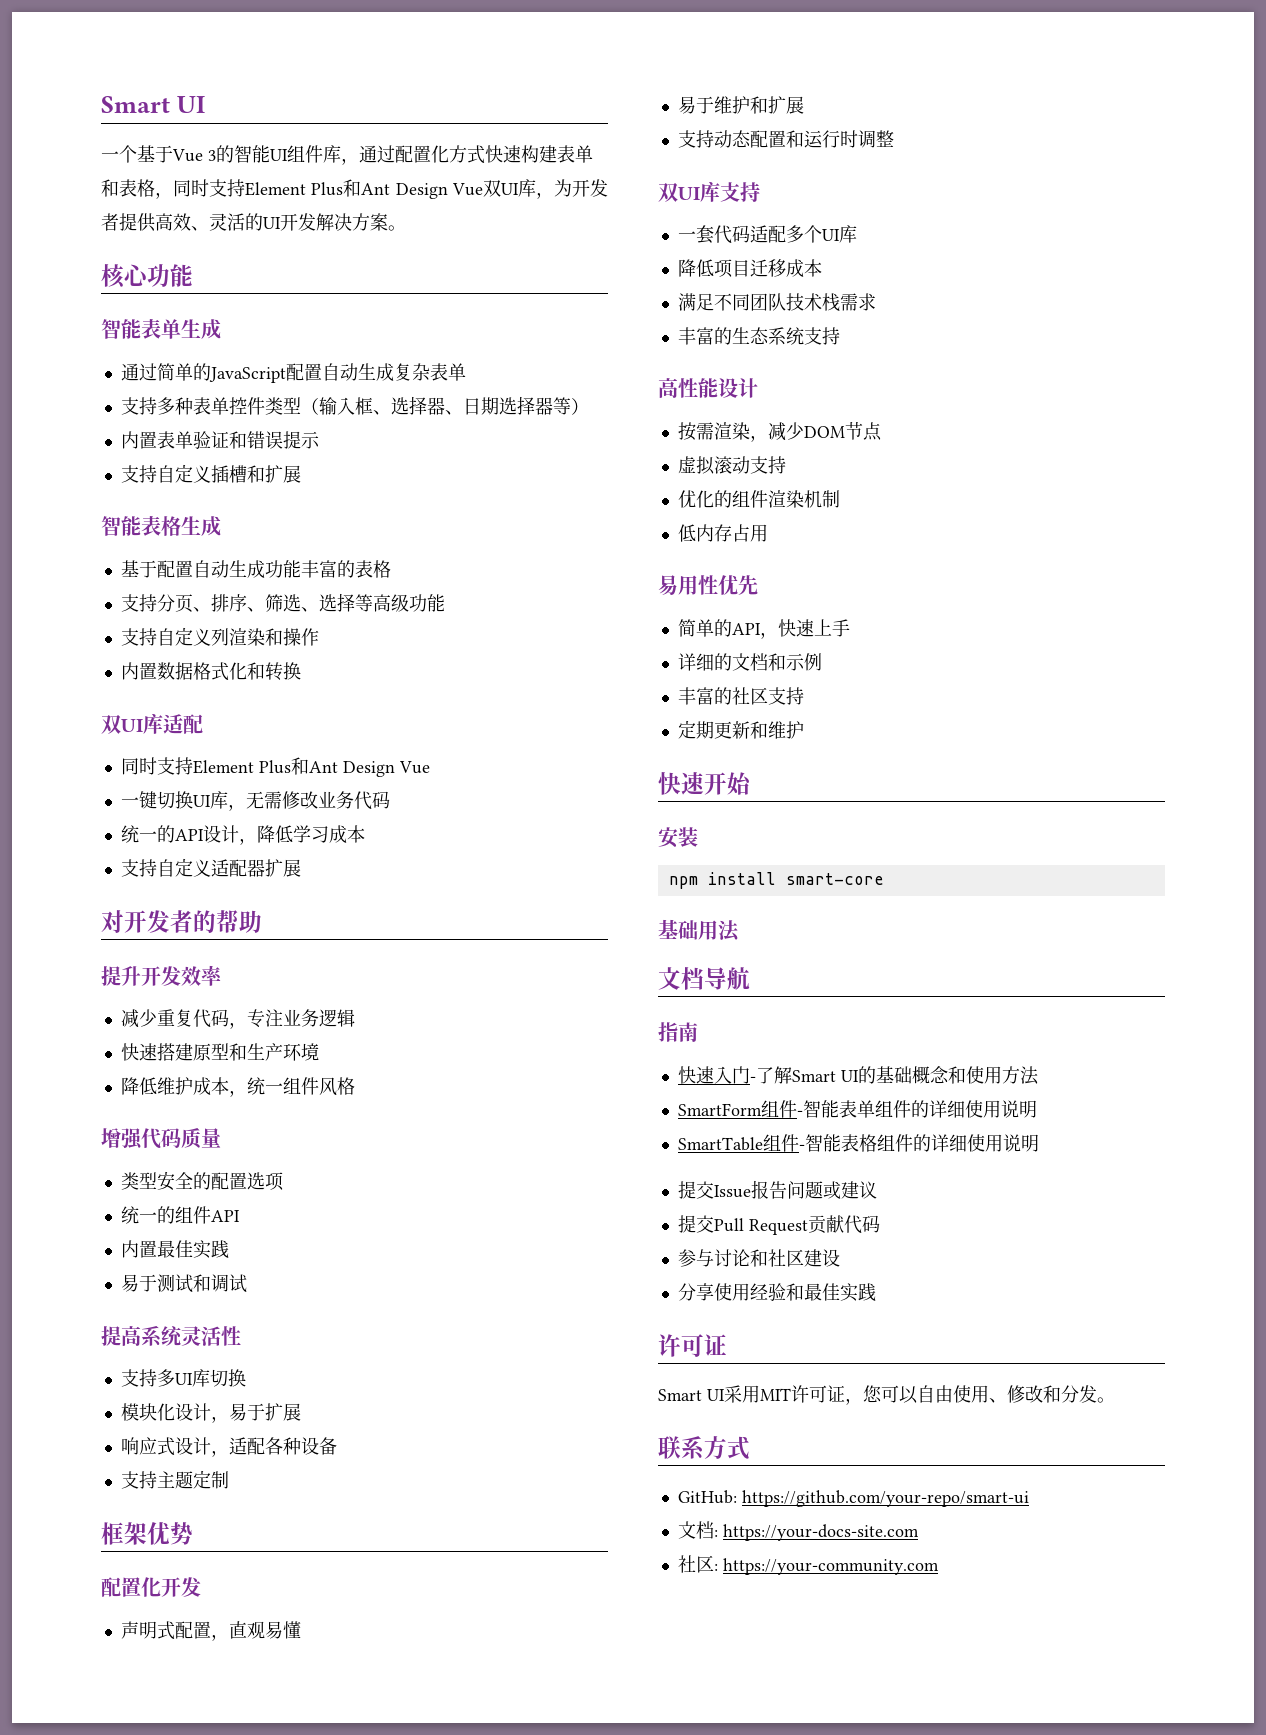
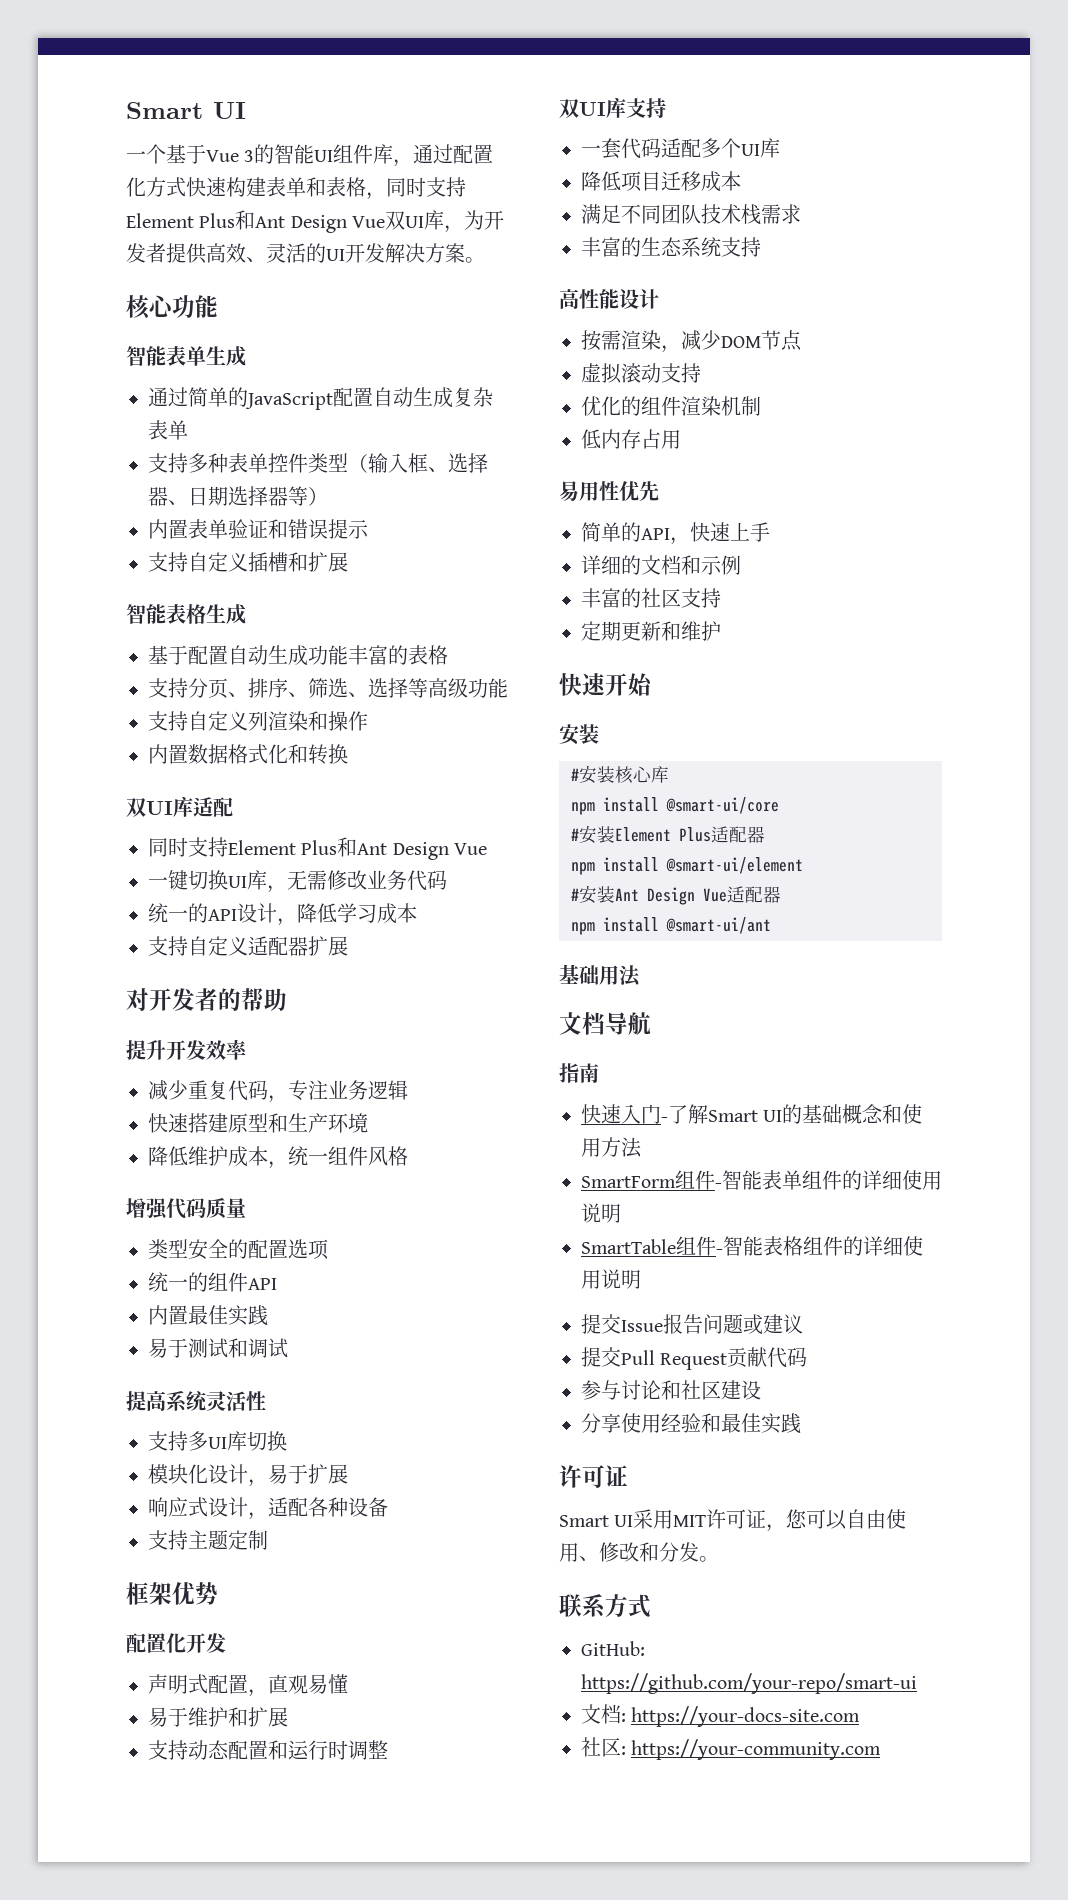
- npm install smart-core
+ #安装核心库
+ npm install @smart-ui/core
+ #安装Element Plus适配器
+ npm install @smart-ui/element
+ #安装Ant Design Vue适配器
+ npm install @smart-ui/ant

